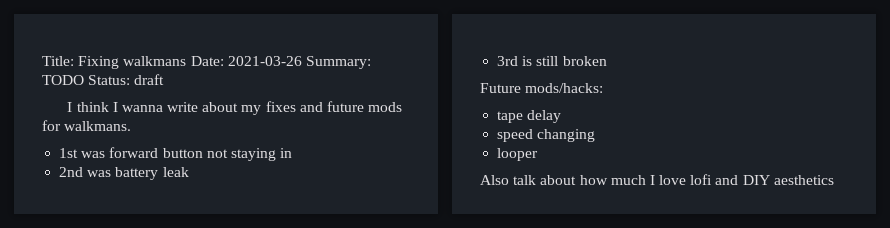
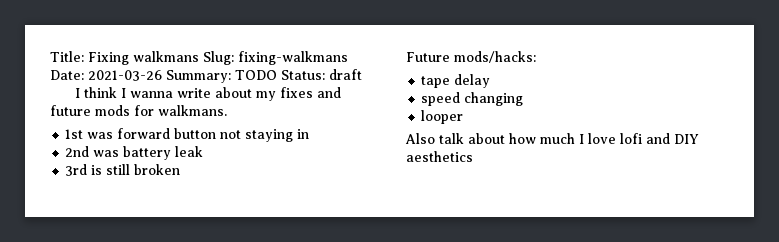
- Title: Fixing walkmans Date: 2021-03-26 Summary: TODO Status: draft
+ Title: Fixing walkmans Slug: fixing-walkmans Date: 2021-03-26 Summary: TODO Status: draft

